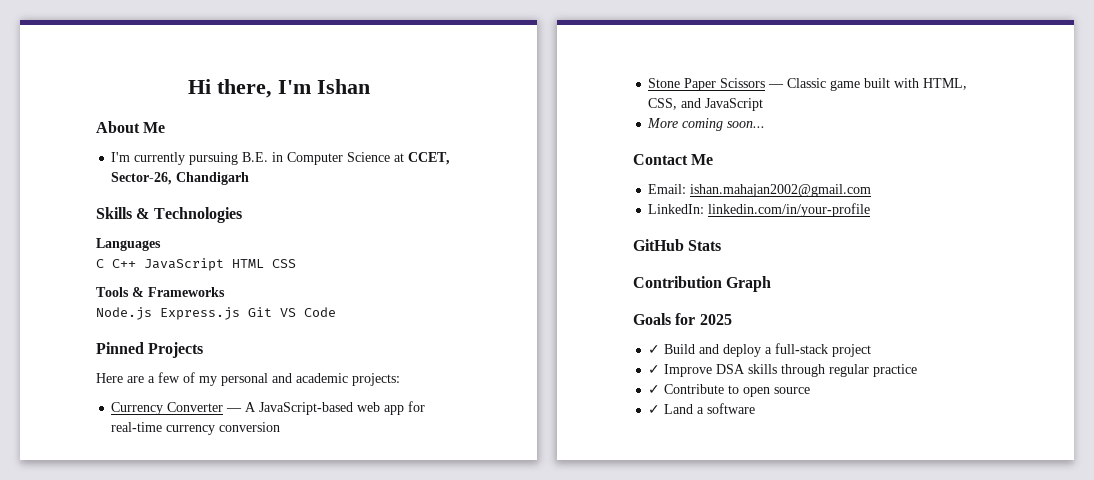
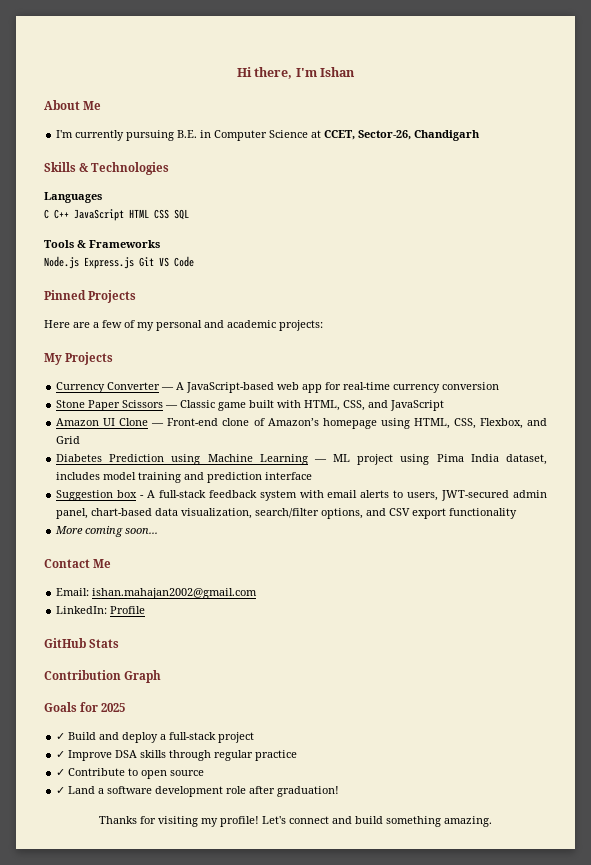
- C C++ JavaScript HTML CSS
+ C C++ JavaScript HTML CSS SQL
+ My Projects
+ Amazon UI Clone — Front-end clone of Amazon’s homepage using HTML, CSS, Flexbox, and Grid
+ Diabetes Prediction using Machine Learning — ML project using Pima India dataset, includes model training and prediction interface
+ Suggestion box - A full-stack feedback system with email alerts to users, JWT-secured admin panel, chart-based data visualization, search/filter options, and CSV export functionality
- LinkedIn: linkedin.com/in/your-profile
+ LinkedIn: Profile
- ✓ Land a software
+ ✓ Land a software development role after graduation!
+ Thanks for visiting my profile! Let's connect and build something amazing.

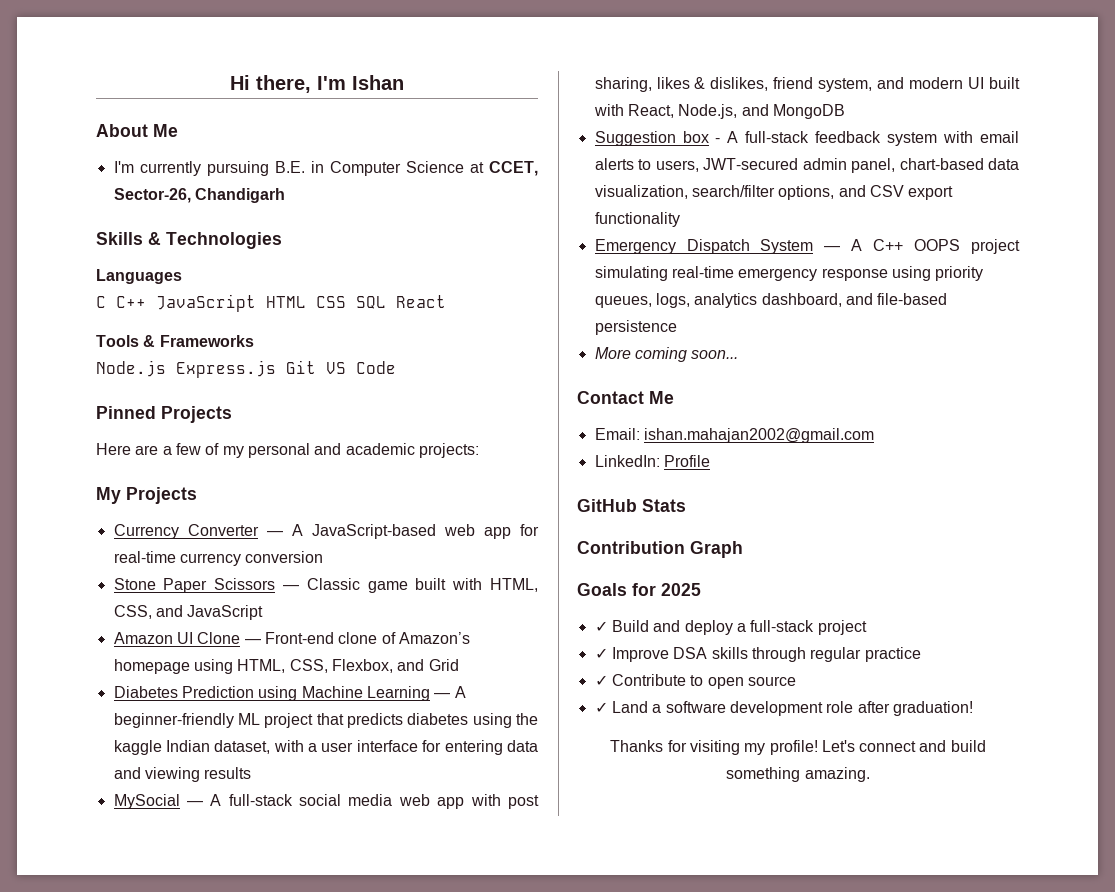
- C C++ JavaScript HTML CSS SQL
+ C C++ JavaScript HTML CSS SQL React
- Diabetes Prediction using Machine Learning — ML project using Pima India dataset, includes model training and prediction interface
+ Diabetes Prediction using Machine Learning — A beginner-friendly ML project that predicts diabetes using the kaggle Indian dataset, with a user interface for entering data and viewing results
+ MySocial — A full-stack social media web app with post sharing, likes & dislikes, friend system, and modern UI built with React, Node.js, and MongoDB
+ Emergency Dispatch System — A C++ OOPS project simulating real-time emergency response using priority queues, logs, analytics dashboard, and file-based persistence

